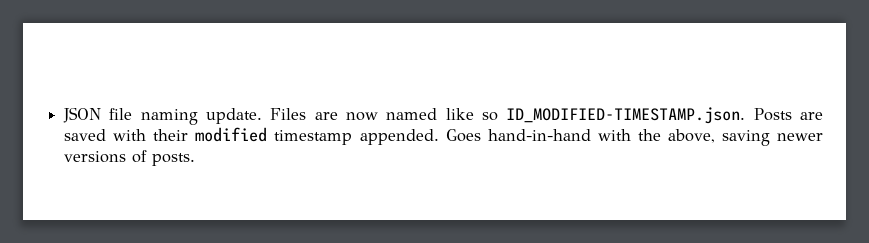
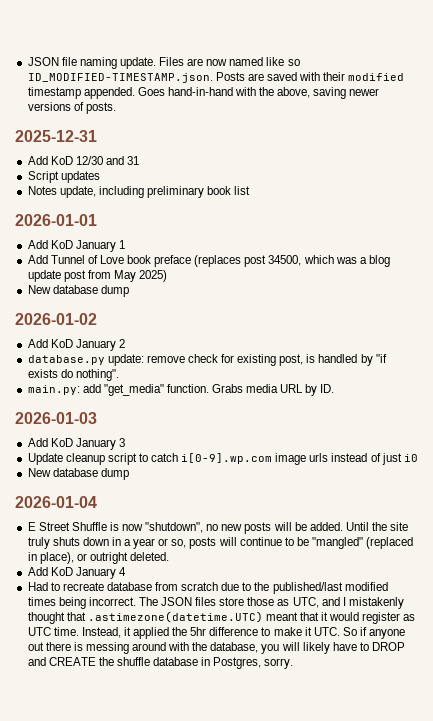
+ 2025-12-31
+ Add KoD 12/30 and 31
+ Script updates
+ Notes update, including preliminary book list
+ 2026-01-01
+ Add KoD January 1
+ Add Tunnel of Love book preface (replaces post 34500, which was a blog update post from May 2025)
+ New database dump
+ 2026-01-02
+ Add KoD January 2
+ database.py update: remove check for existing post, is handled by "if exists do nothing".
+ main.py: add "get_media" function. Grabs media URL by ID.
+ 2026-01-03
+ Add KoD January 3
+ Update cleanup script to catch i[0-9].wp.com image urls instead of just i0
+ New database dump
+ 2026-01-04
+ E Street Shuffle is now "shutdown", no new posts will be added. Until the site truly shuts down in a year or so, posts will continue to be "mangled" (replaced in place), or outright deleted.
+ Add KoD January 4
+ Had to recreate database from scratch due to the published/last modified times being incorrect. The JSON files store those as UTC, and I mistakenly thought that .astimezone(datetime.UTC) meant that it would register as UTC time. Instead, it applied the 5hr difference to make it UTC. So if anyone out there is messing around with the database, you will likely have to DROP and CREATE the shuffle database in Postgres, sorry.

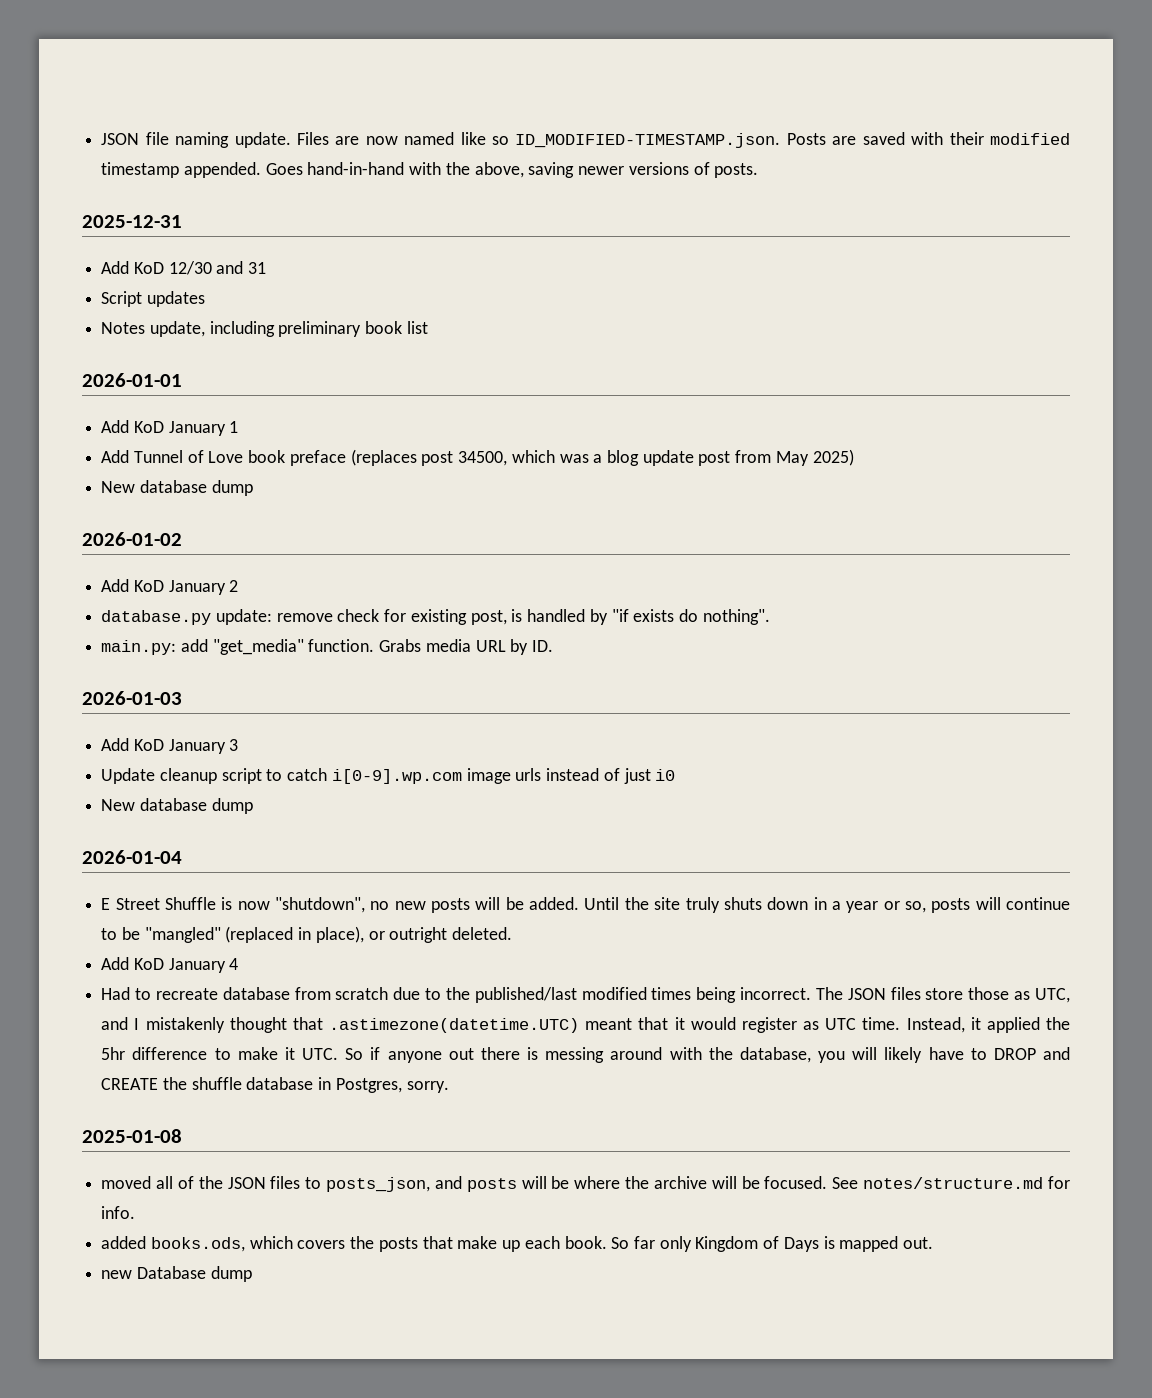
+ 2025-01-08
+ moved all of the JSON files to posts_json, and posts will be where the archive will be focused. See notes/structure.md for info.
+ added books.ods, which covers the posts that make up each book. So far only Kingdom of Days is mapped out.
+ new Database dump

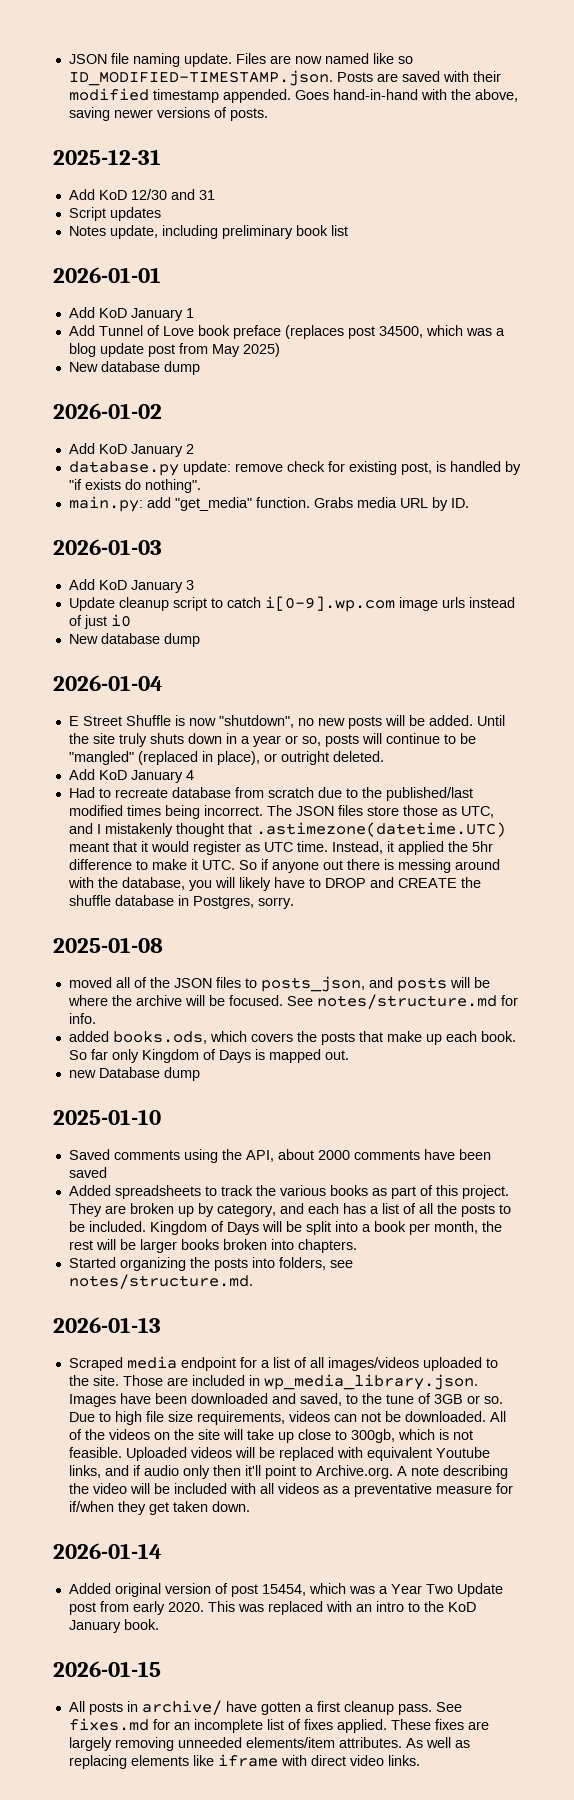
+ 2025-01-10
+ Saved comments using the API, about 2000 comments have been saved
+ Added spreadsheets to track the various books as part of this project. They are broken up by category, and each has a list of all the posts to be included. Kingdom of Days will be split into a book per month, the rest will be larger books broken into chapters.
+ Started organizing the posts into folders, see notes/structure.md.
+ 2026-01-13
+ Scraped media endpoint for a list of all images/videos uploaded to the site. Those are included in wp_media_library.json. Images have been downloaded and saved, to the tune of 3GB or so. Due to high file size requirements, videos can not be downloaded. All of the videos on the site will take up close to 300gb, which is not feasible. Uploaded videos will be replaced with equivalent Youtube links, and if audio only then it'll point to Archive.org. A note describing the video will be included with all videos as a preventative measure for if/when they get taken down.
+ 2026-01-14
+ Added original version of post 15454, which was a Year Two Update post from early 2020. This was replaced with an intro to the KoD January book.
+ 2026-01-15
+ All posts in archive/ have gotten a first cleanup pass. See fixes.md for an incomplete list of fixes applied. These fixes are largely removing unneeded elements/item attributes. As well as replacing elements like iframe with direct video links.

